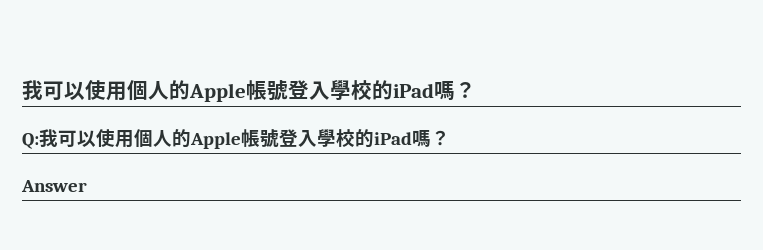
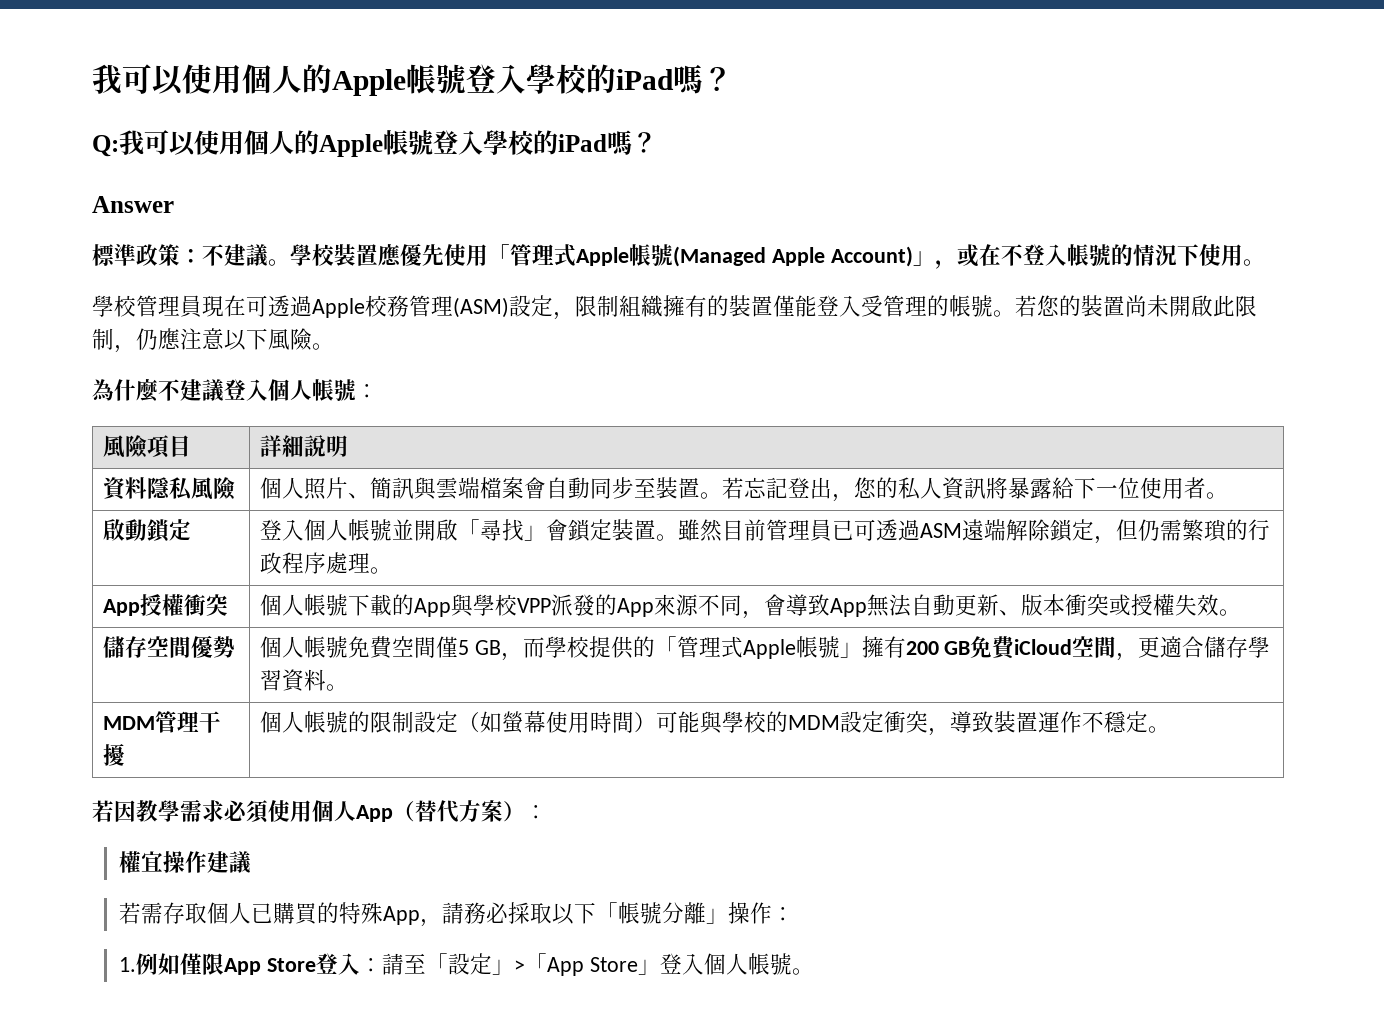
+ 標準政策：不建議。學校裝置應優先使用「管理式Apple帳號(Managed Apple Account)」，或在不登入帳號的情況下使用。
+ 學校管理員現在可透過Apple校務管理(ASM)設定，限制組織擁有的裝置僅能登入受管理的帳號。若您的裝置尚未開啟此限制，仍應注意以下風險。
+ 為什麼不建議登入個人帳號：
+ 風險項目 | 詳細說明
+ 資料隱私風險 | 個人照片、簡訊與雲端檔案會自動同步至裝置。若忘記登出，您的私人資訊將暴露給下一位使用者。
+ 啟動鎖定 | 登入個人帳號並開啟「尋找」會鎖定裝置。雖然目前管理員已可透過ASM遠端解除鎖定，但仍需繁瑣的行政程序處理。
+ App授權衝突 | 個人帳號下載的App與學校VPP派發的App來源不同，會導致App無法自動更新、版本衝突或授權失效。
+ 儲存空間優勢 | 個人帳號免費空間僅5 GB，而學校提供的「管理式Apple帳號」擁有200 GB免費iCloud空間，更適合儲存學習資料。
+ MDM管理干擾 | 個人帳號的限制設定（如螢幕使用時間）可能與學校的MDM設定衝突，導致裝置運作不穩定。
+ 若因教學需求必須使用個人App（替代方案）：
+ 權宜操作建議
+ 若需存取個人已購買的特殊App，請務必採取以下「帳號分離」操作：
+ 1.例如僅限App Store登入：請至「設定」>「App Store」登入個人帳號。

